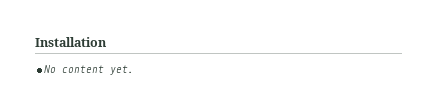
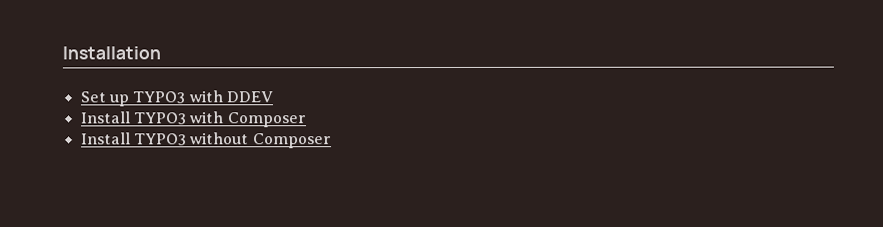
- No content yet.
+ Set up TYPO3 with DDEV
+ Install TYPO3 with Composer
+ Install TYPO3 without Composer

